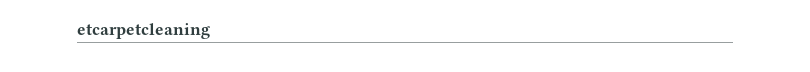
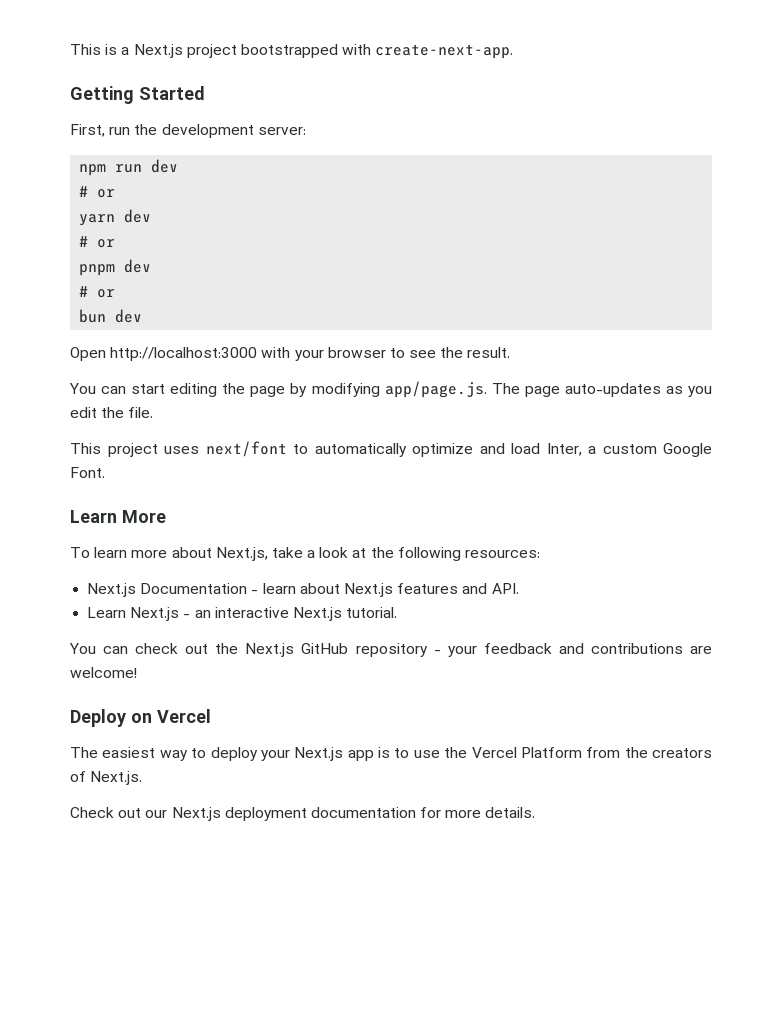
- etcarpetcleaning
+ This is a Next.js project bootstrapped with create-next-app.
+ Getting Started
+ First, run the development server:
+ npm run dev
+ # or
+ yarn dev
+ # or
+ pnpm dev
+ # or
+ bun dev
+ Open http://localhost:3000 with your browser to see the result.
+ You can start editing the page by modifying app/page.js. The page auto-updates as you edit the file.
+ This project uses next/font to automatically optimize and load Inter, a custom Google Font.
+ Learn More
+ To learn more about Next.js, take a look at the following resources:
+ Next.js Documentation - learn about Next.js features and API.
+ Learn Next.js - an interactive Next.js tutorial.
+ You can check out the Next.js GitHub repository - your feedback and contributions are welcome!
+ Deploy on Vercel
+ The easiest way to deploy your Next.js app is to use the Vercel Platform from the creators of Next.js.
+ Check out our Next.js deployment documentation for more details.

